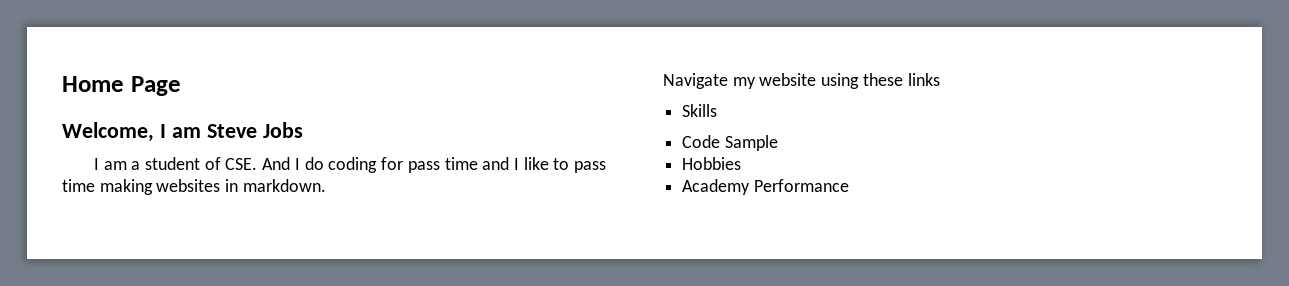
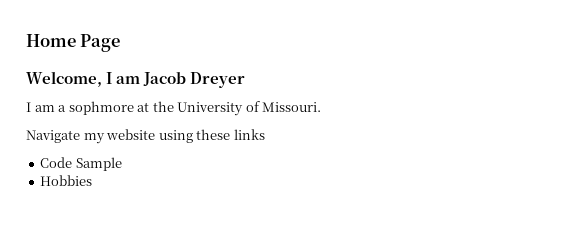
- Welcome, I am Steve Jobs
+ Welcome, I am Jacob Dreyer
- I am a student of CSE. And I do coding for pass time and I like to pass time making websites in markdown.
+ I am a sophmore at the University of Missouri.
- Skills
- Academy Performance

